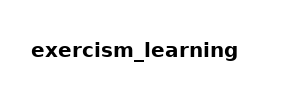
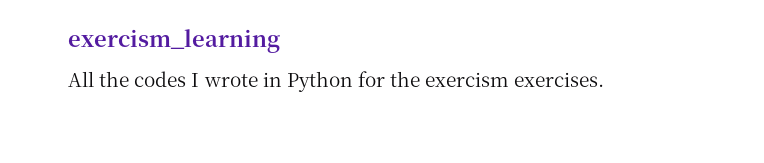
+ All the codes I wrote in Python for the exercism exercises.

